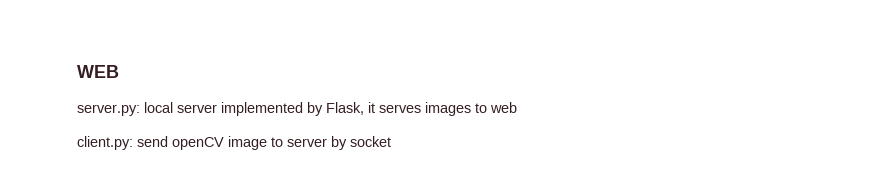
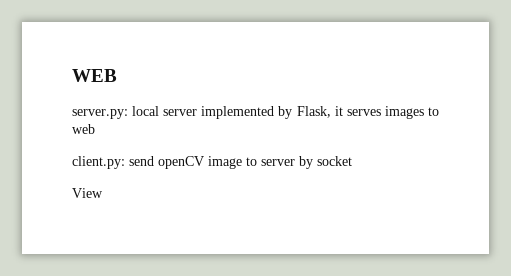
+ View

